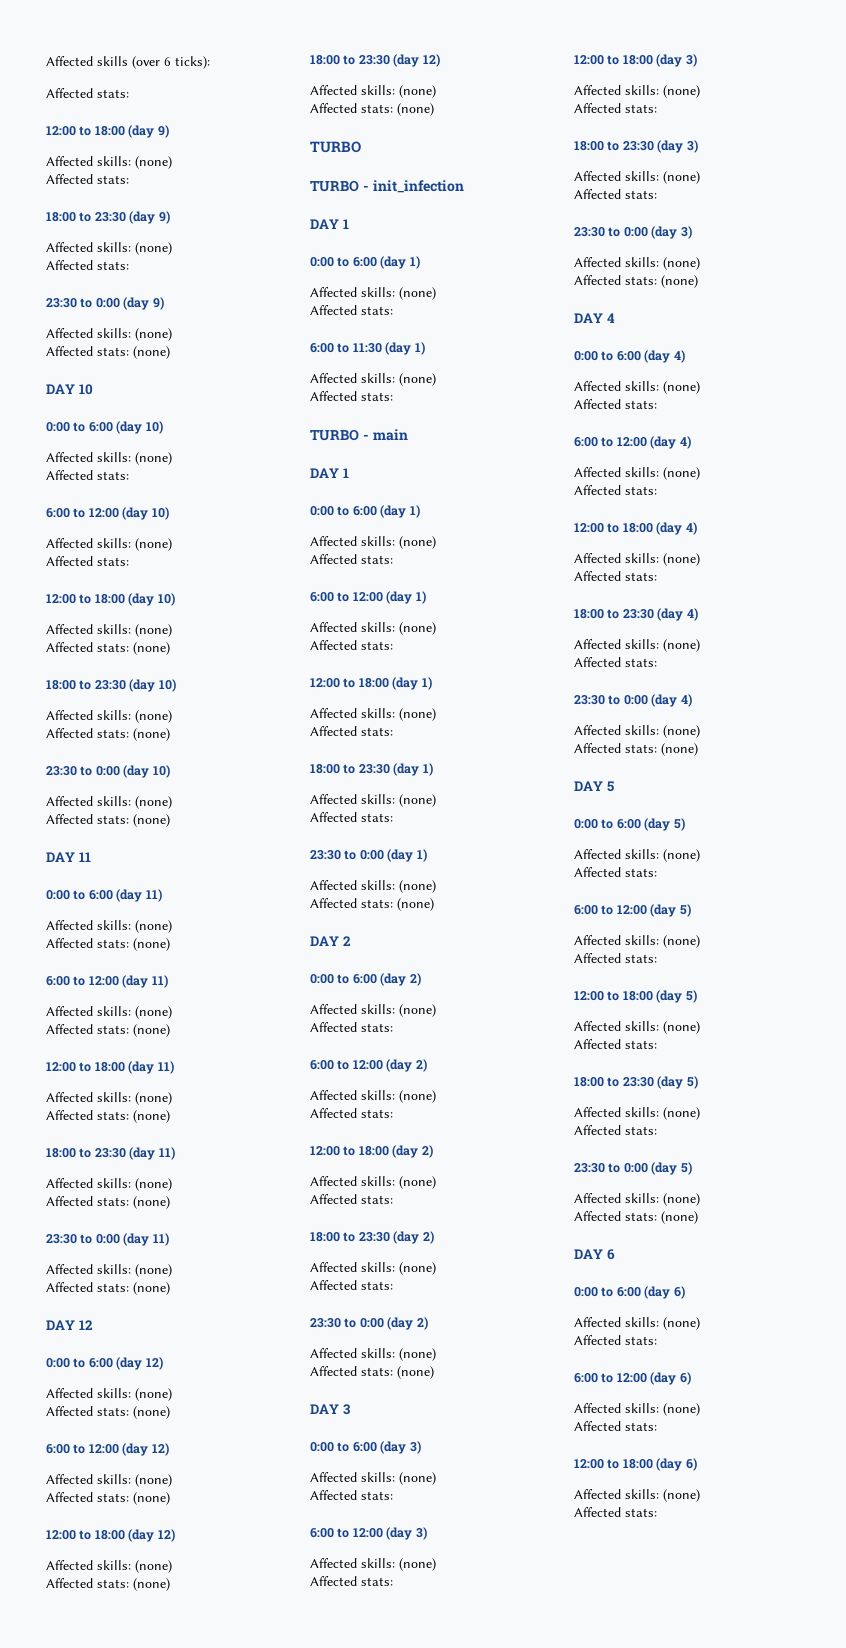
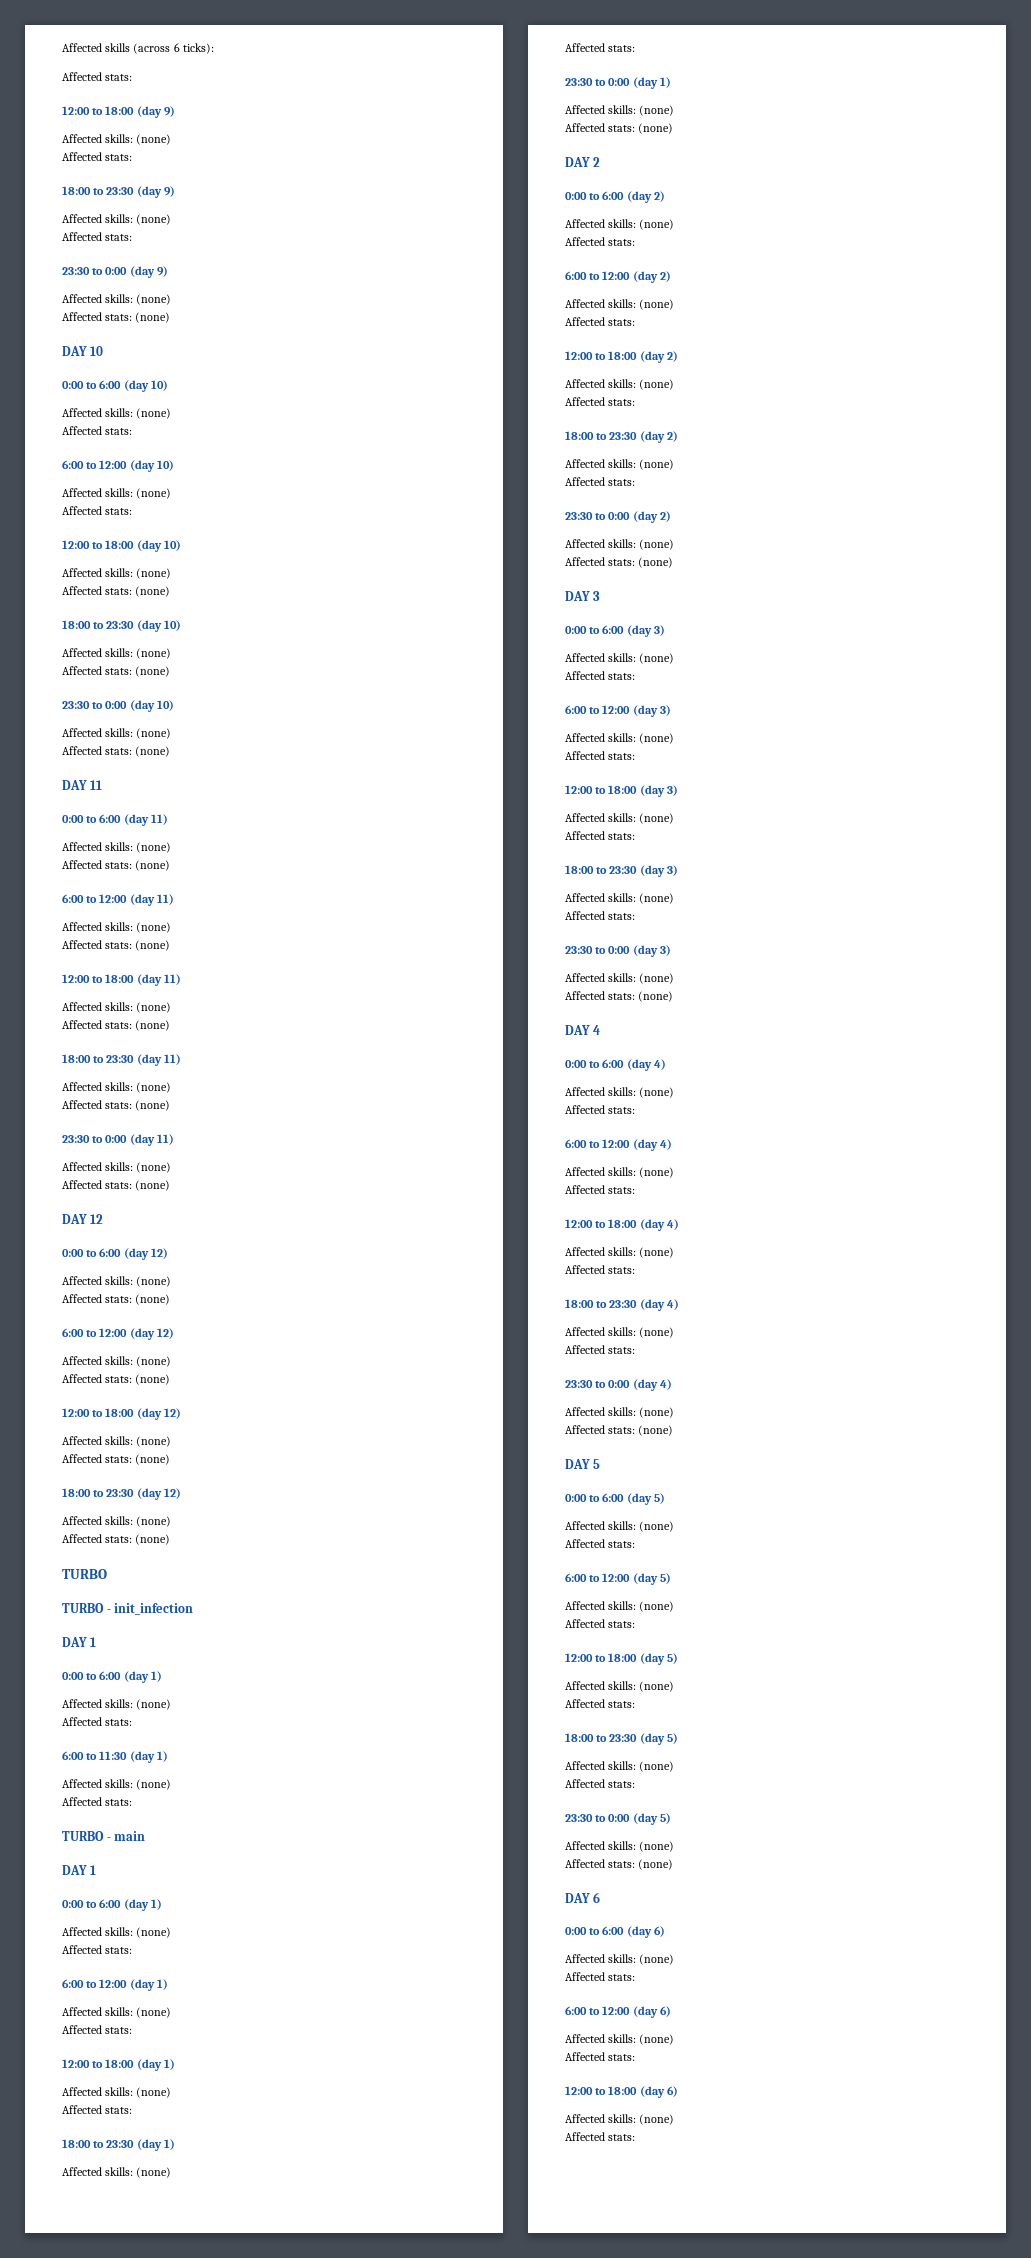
- Affected skills (over 6 ticks):
+ Affected skills (across 6 ticks):

